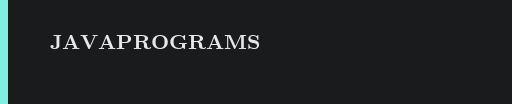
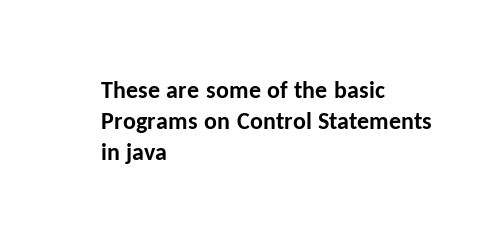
- JAVAPROGRAMS
+ These are some of the basic Programs on Control Statements in java

